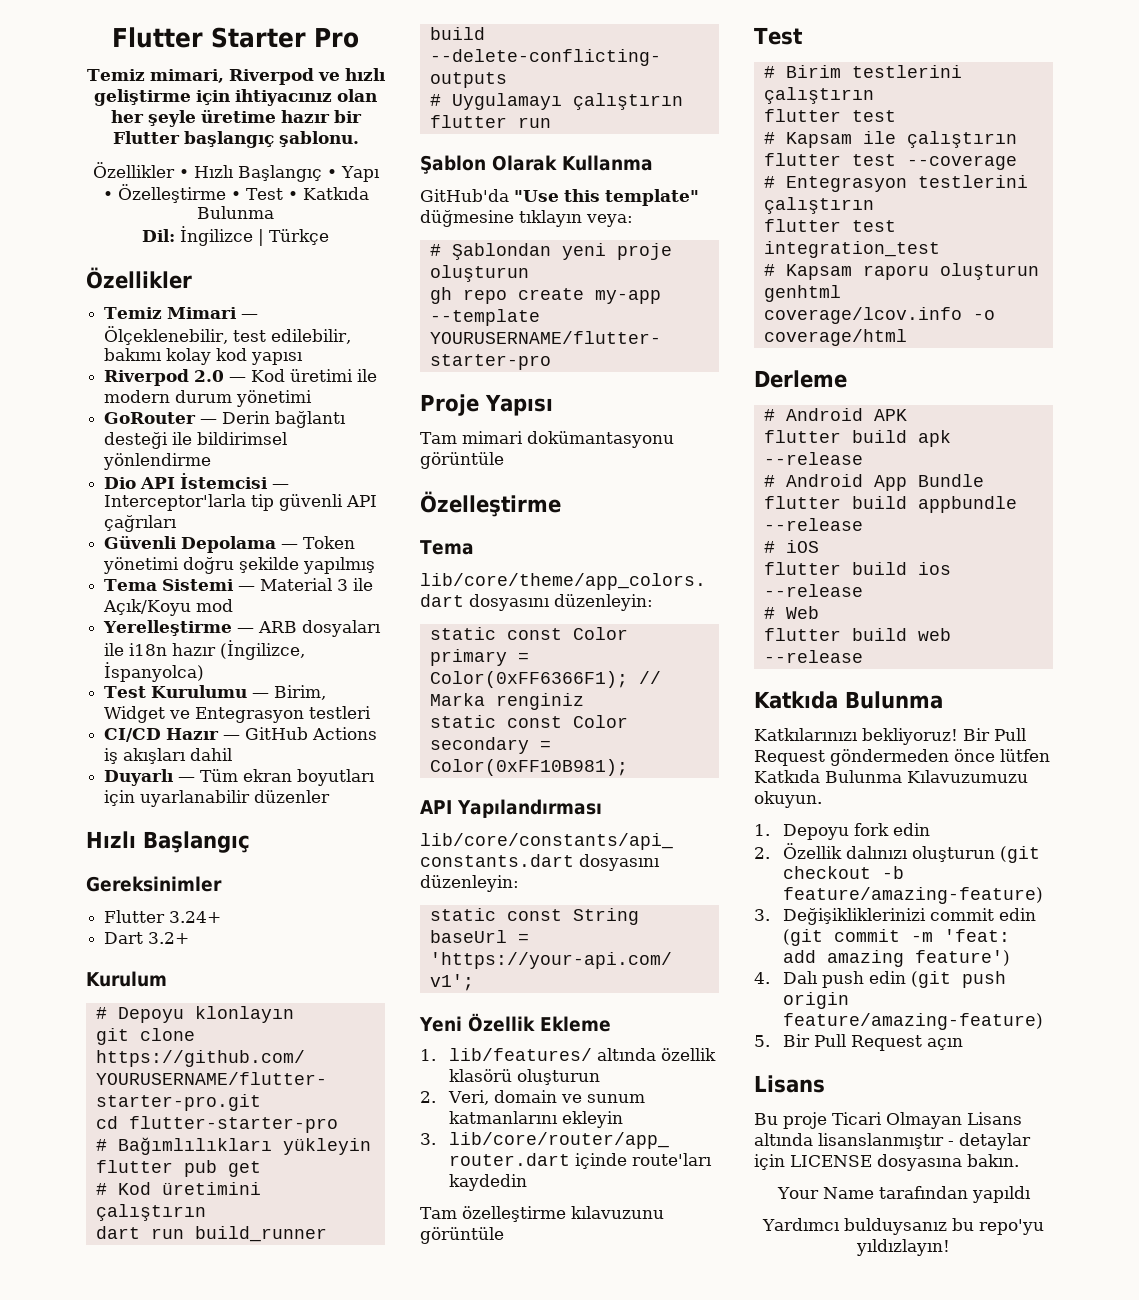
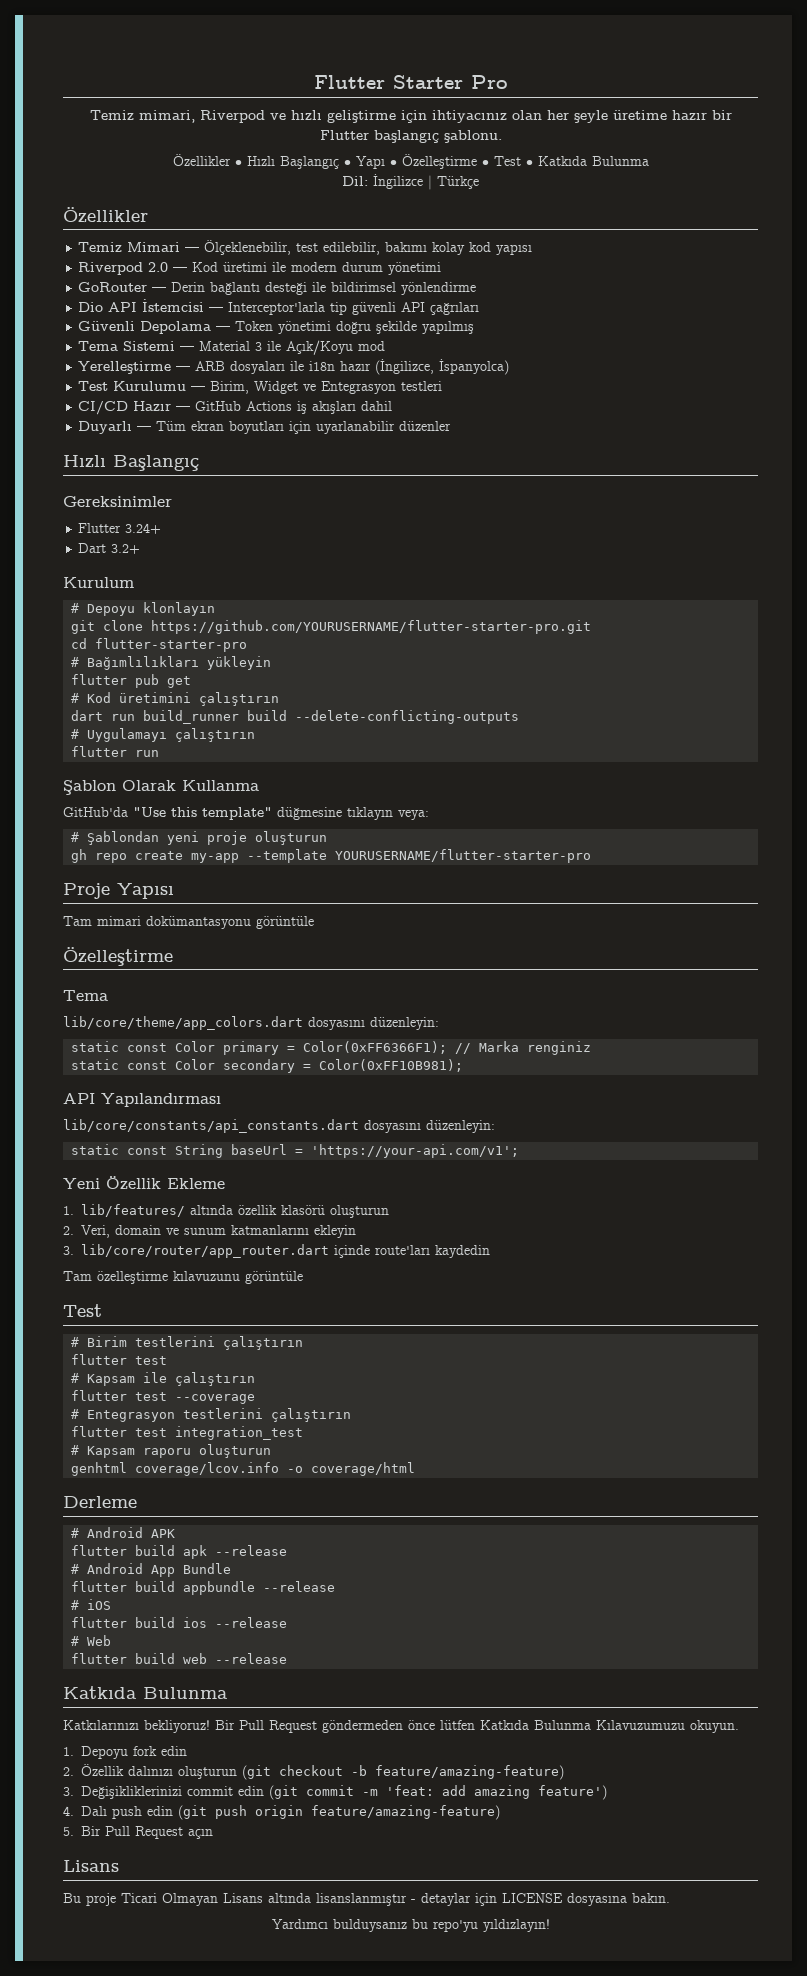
- Your Name tarafından yapıldı

